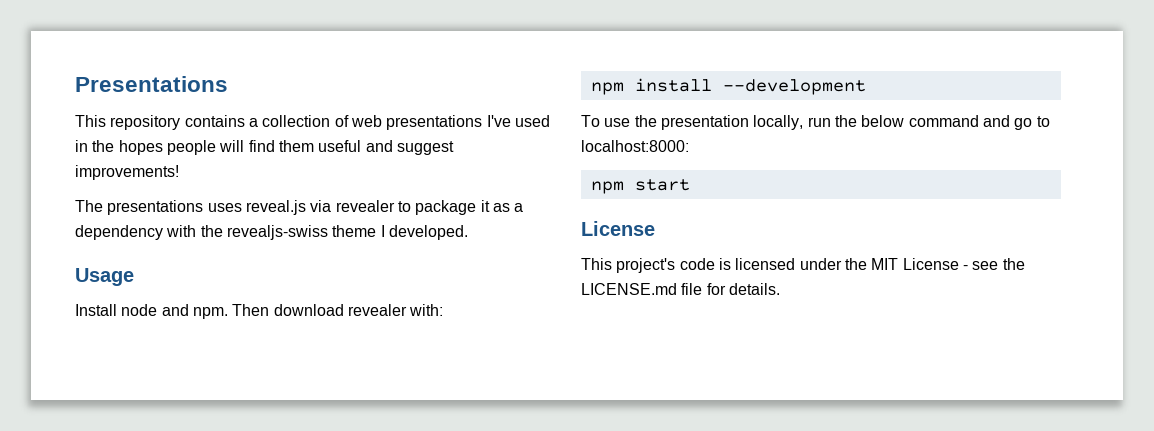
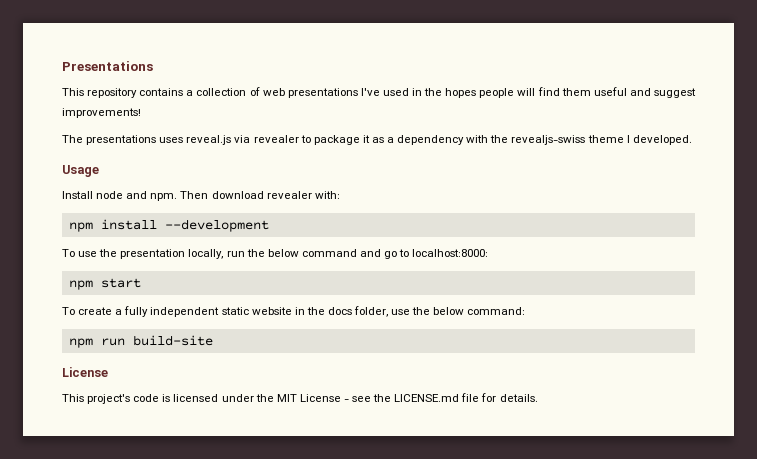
+ To create a fully independent static website in the docs folder, use the below command:
+ npm run build-site

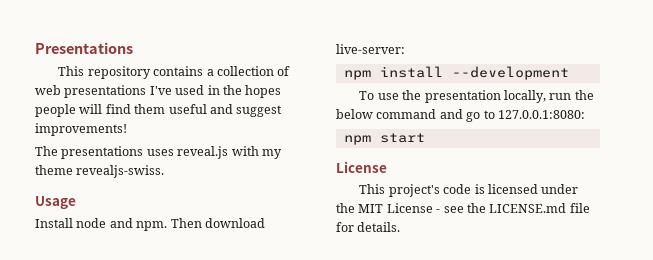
- The presentations uses reveal.js via revealer to package it as a dependency with the revealjs-swiss theme I developed.
+ The presentations uses reveal.js with my theme revealjs-swiss.
- Then download revealer with:
+ Then download live-server:
- To use the presentation locally, run the below command and go to localhost:8000:
+ To use the presentation locally, run the below command and go to 127.0.0.1:8080:
- To create a fully independent static website in the docs folder, use the below command:
- npm run build-site

